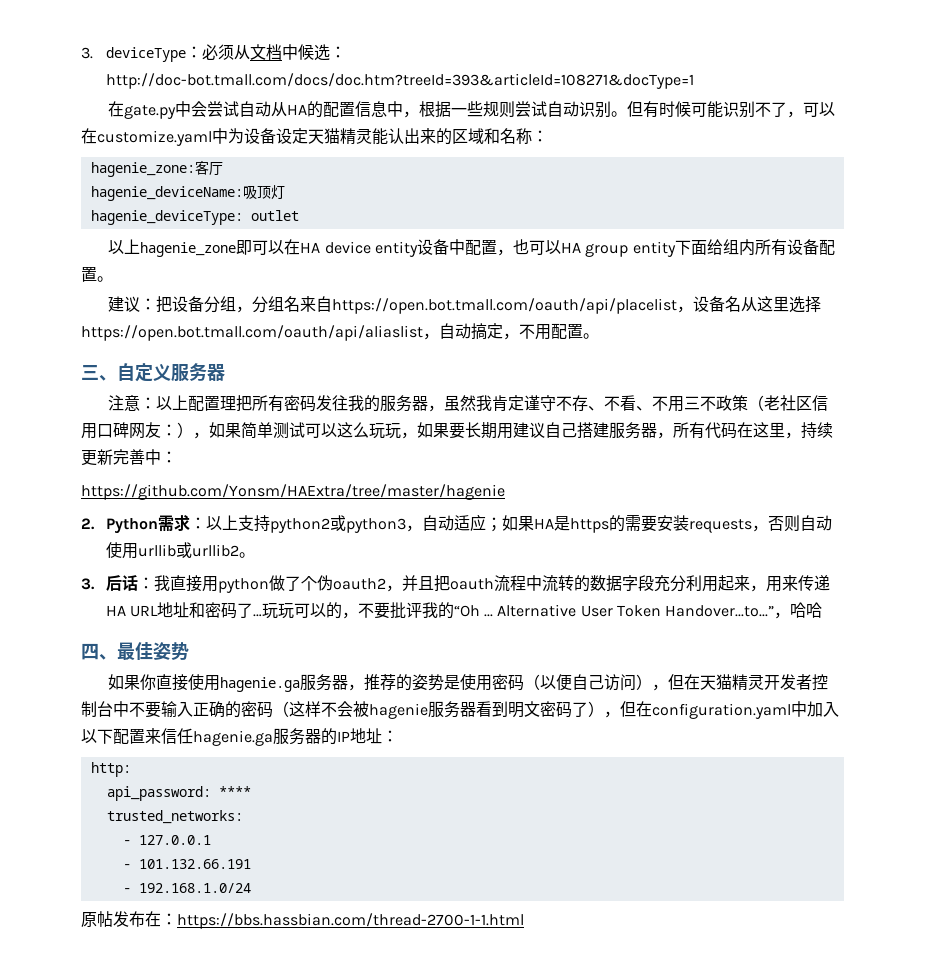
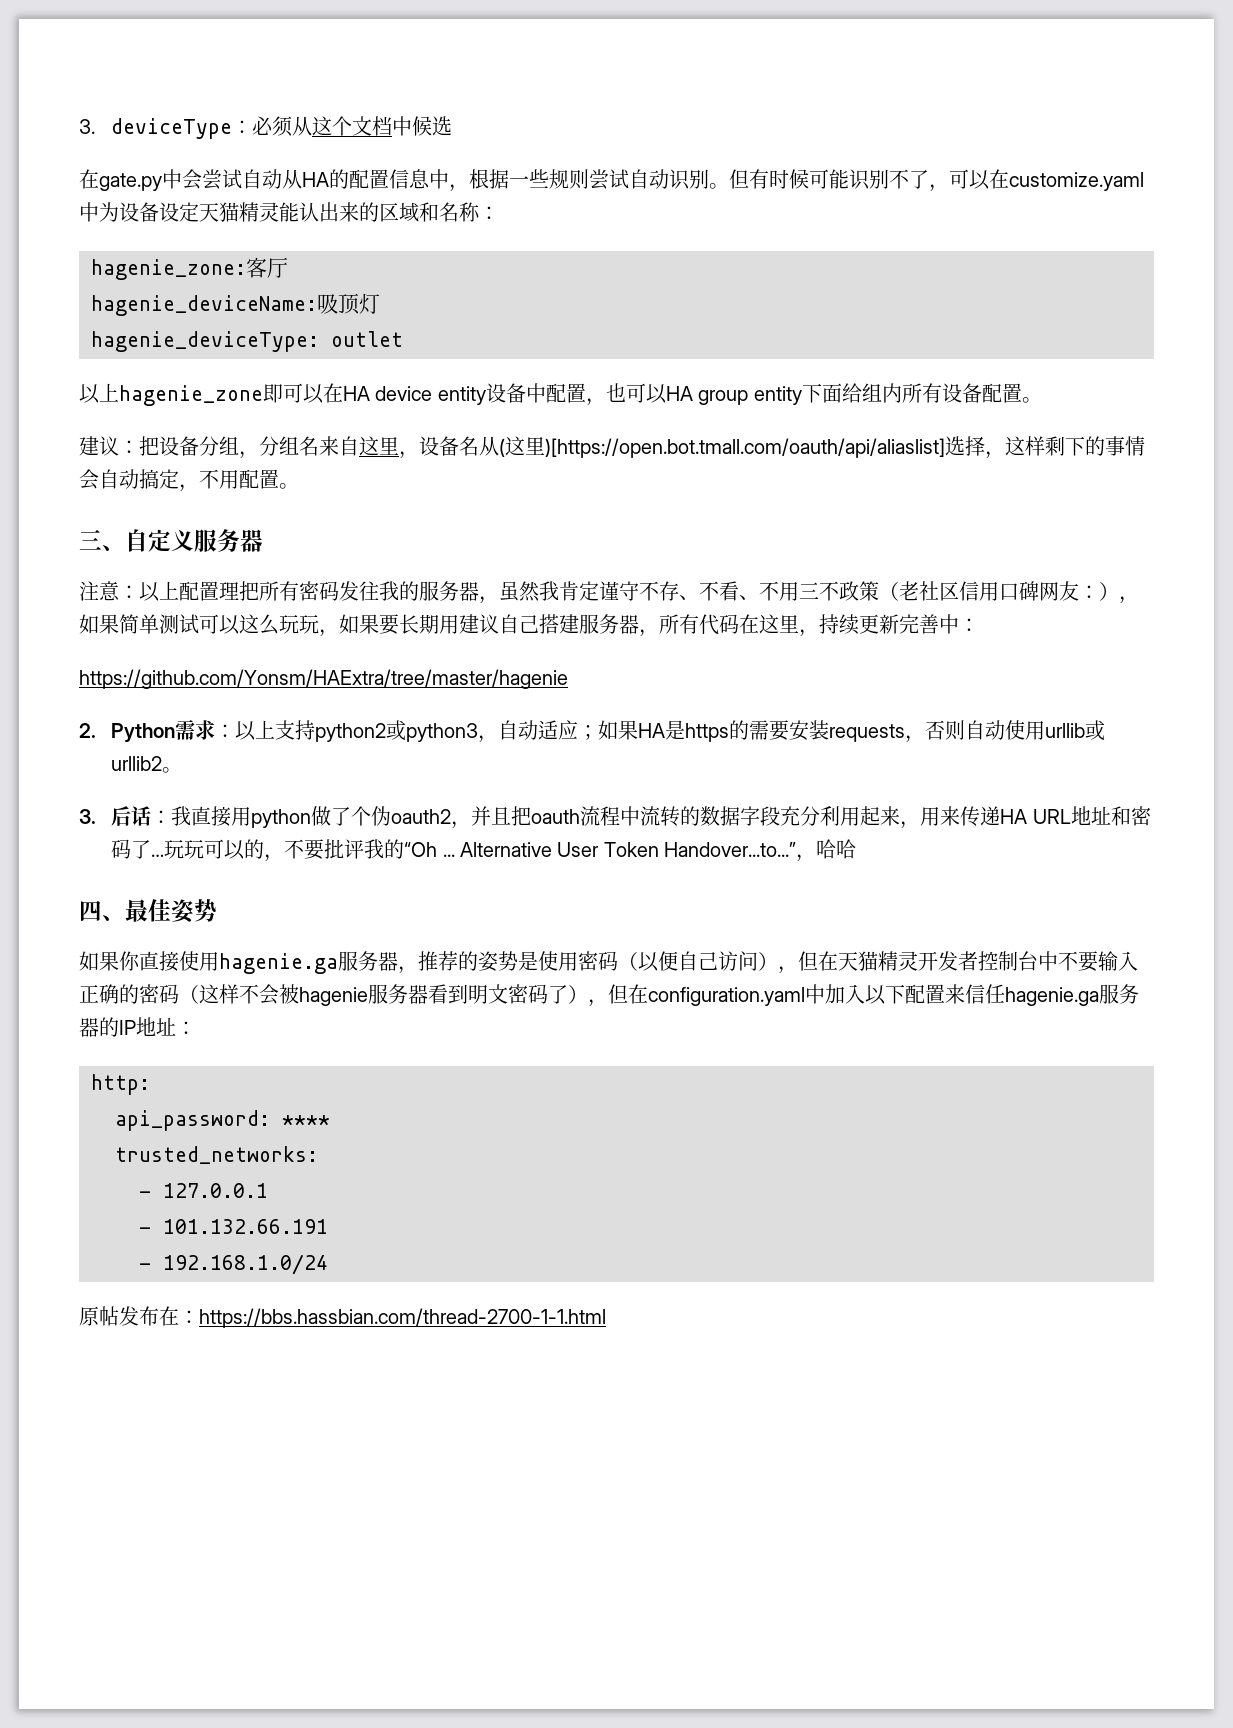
- 3. deviceType：必须从文档中候选：http://doc-bot.tmall.com/docs/doc.htm?treeId=393&articleId=108271&docType=1
+ 3. deviceType：必须从这个文档中候选
- 建议：把设备分组，分组名来自https://open.bot.tmall.com/oauth/api/placelist，设备名从这里选择https://open.bot.tmall.com/oauth/api/aliaslist，自动搞定，不用配置。
+ 建议：把设备分组，分组名来自这里，设备名从(这里)[https://open.bot.tmall.com/oauth/api/aliaslist]选择，这样剩下的事情会自动搞定，不用配置。

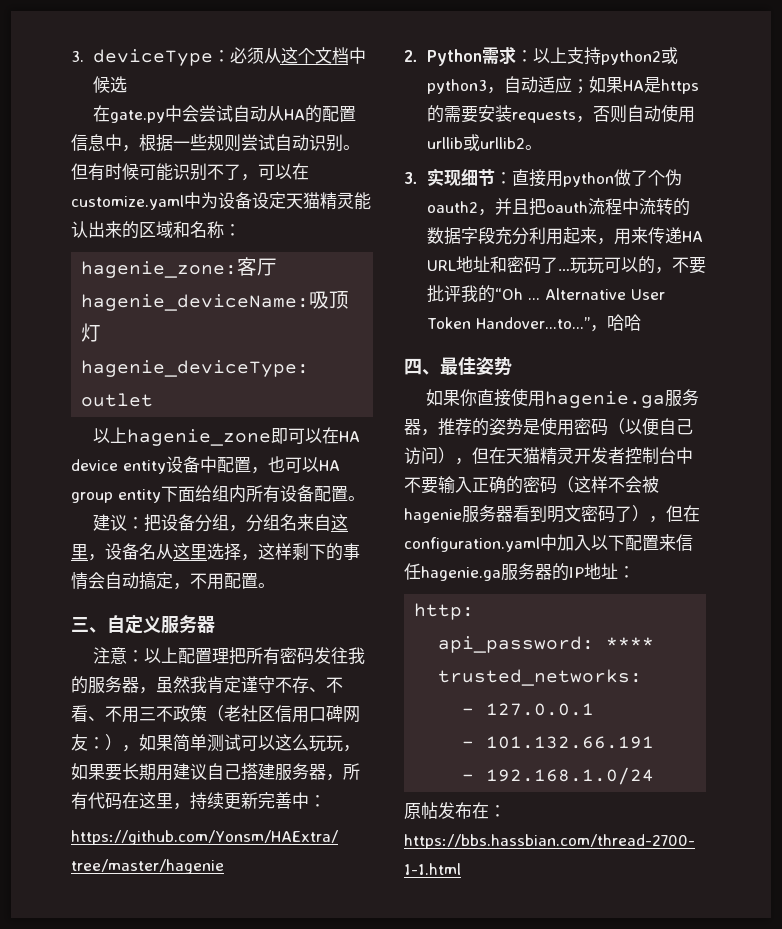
- 建议：把设备分组，分组名来自这里，设备名从(这里)[https://open.bot.tmall.com/oauth/api/aliaslist]选择，这样剩下的事情会自动搞定，不用配置。
+ 建议：把设备分组，分组名来自这里，设备名从这里选择，这样剩下的事情会自动搞定，不用配置。
- 3.后话：我直接用python做了个伪oauth2，并且把oauth流程中流转的数据字段充分利用起来，用来传递HA URL地址和密码了…
+ 3.实现细节：直接用python做了个伪oauth2，并且把oauth流程中流转的数据字段充分利用起来，用来传递HA URL地址和密码了…

